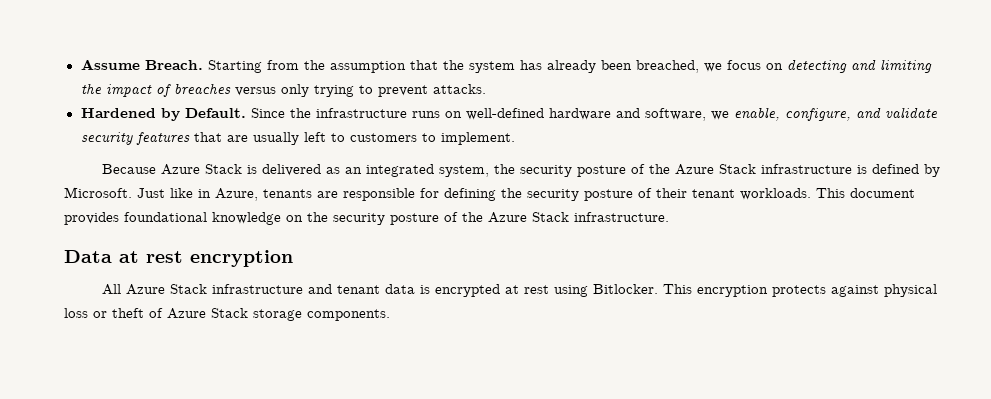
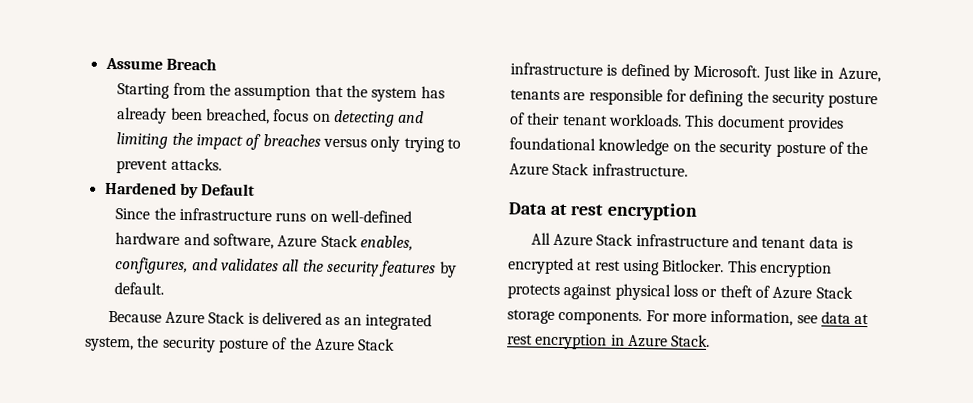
- Assume Breach. Starting from the assumption that the system has already been breached, we focus on detecting and limiting the impact of breaches versus only trying to prevent attacks.
+ Assume Breach
+ Starting from the assumption that the system has already been breached, focus on detecting and limiting the impact of breaches versus only trying to prevent attacks.
- Hardened by Default. Since the infrastructure runs on well-defined hardware and software, we enable, configure, and validate security features that are usually left to customers to implement.
+ Hardened by Default
+ Since the infrastructure runs on well-defined hardware and software, Azure Stack enables, configures, and validates all the security features by default.
+ For more information, see data at rest encryption in Azure Stack.

